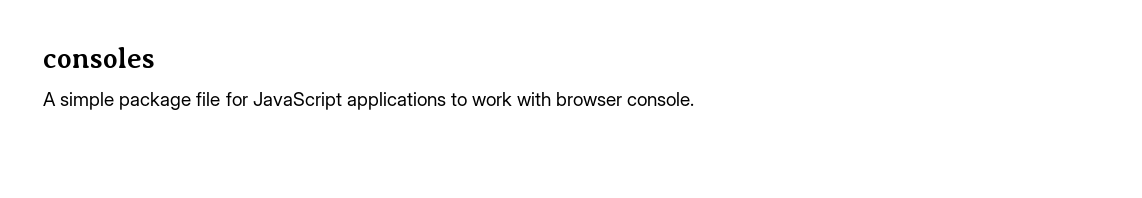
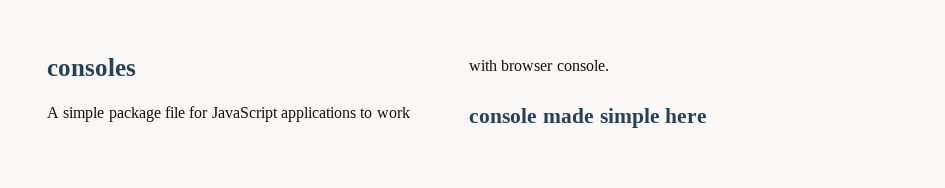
+ console made simple here

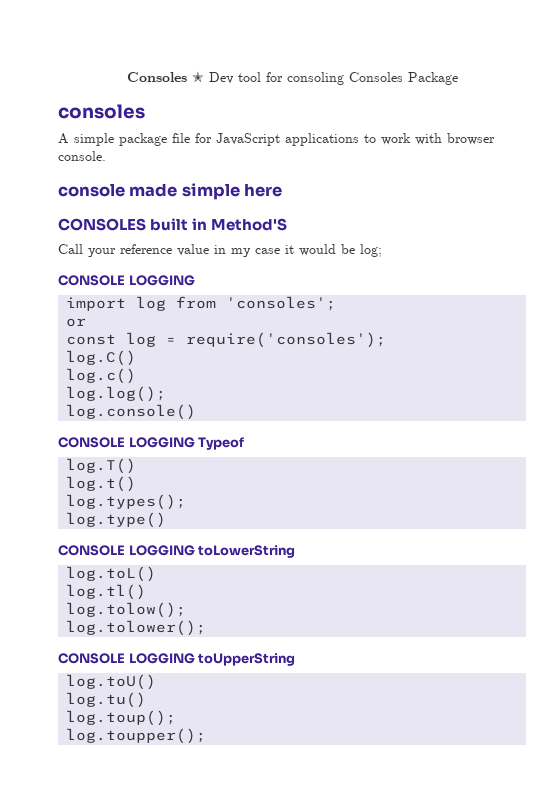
+ Consoles ✭ Dev tool for consoling Consoles Package
+ CONSOLES built in Method'S
+ Call your reference value in my case it would be log;
+ CONSOLE LOGGING
+ import log from 'consoles';
+ or
+ const log = require('consoles');
+ log.C()
+ log.c()
+ log.log();
+ log.console()
+ CONSOLE LOGGING Typeof
+ log.T()
+ log.t()
+ log.types();
+ log.type()
+ CONSOLE LOGGING toLowerString
+ log.toL()
+ log.tl()
+ log.tolow();
+ log.tolower();
+ CONSOLE LOGGING toUpperString
+ log.toU()
+ log.tu()
+ log.toup();
+ log.toupper();

